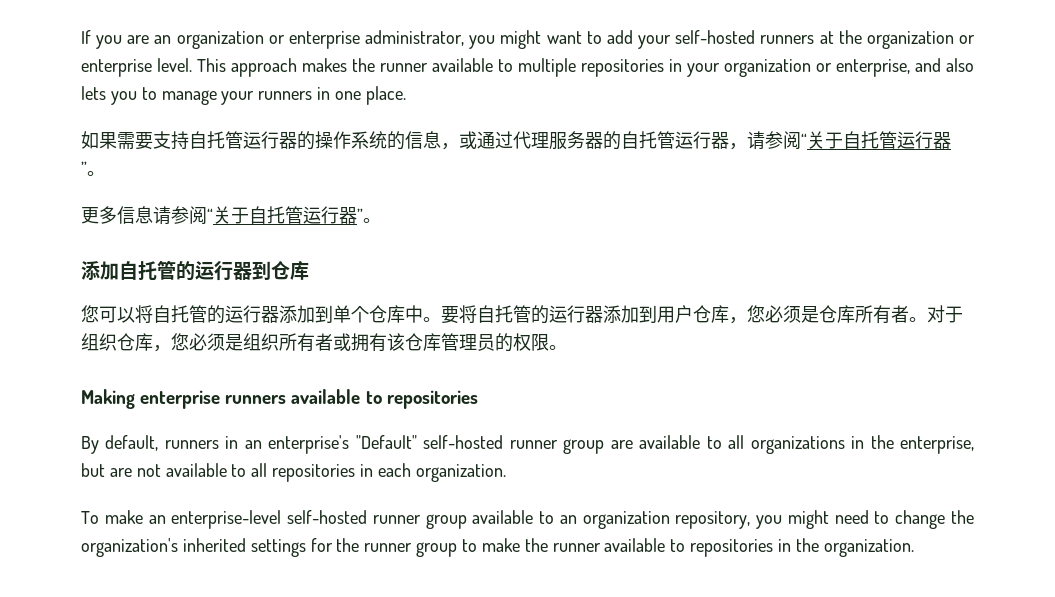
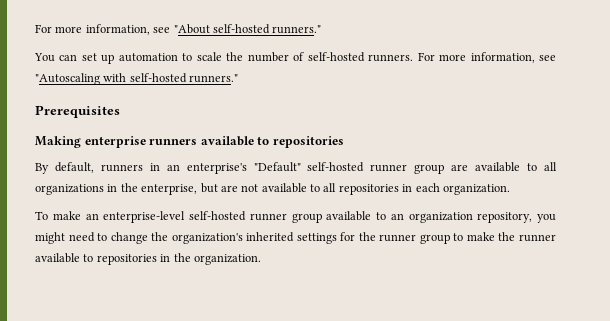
- If you are an organization or enterprise administrator, you might want to add your self-hosted runners at the organization or enterprise level. This approach makes the runner available to multiple repositories in your organization or enterprise, and also lets you to manage your runners in one place.
- 如果需要支持自托管运行器的操作系统的信息，或通过代理服务器的自托管运行器，请参阅“关于自托管运行器”。
- 更多信息请参阅“关于自托管运行器”。
- 添加自托管的运行器到仓库
- 您可以将自托管的运行器添加到单个仓库中。要将自托管的运行器添加到用户仓库，您必须是仓库所有者。对于组织仓库，您必须是组织所有者或拥有该仓库管理员的权限。
+ For more information, see "About self-hosted runners."
+ You can set up automation to scale the number of self-hosted runners. For more information, see "Autoscaling with self-hosted runners."
+ Prerequisites

